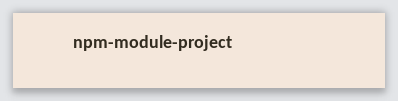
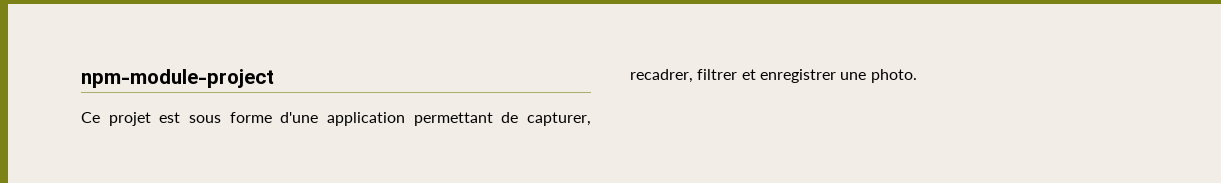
+ Ce projet est sous forme d'une application permettant de capturer, recadrer, filtrer et enregistrer une photo.

